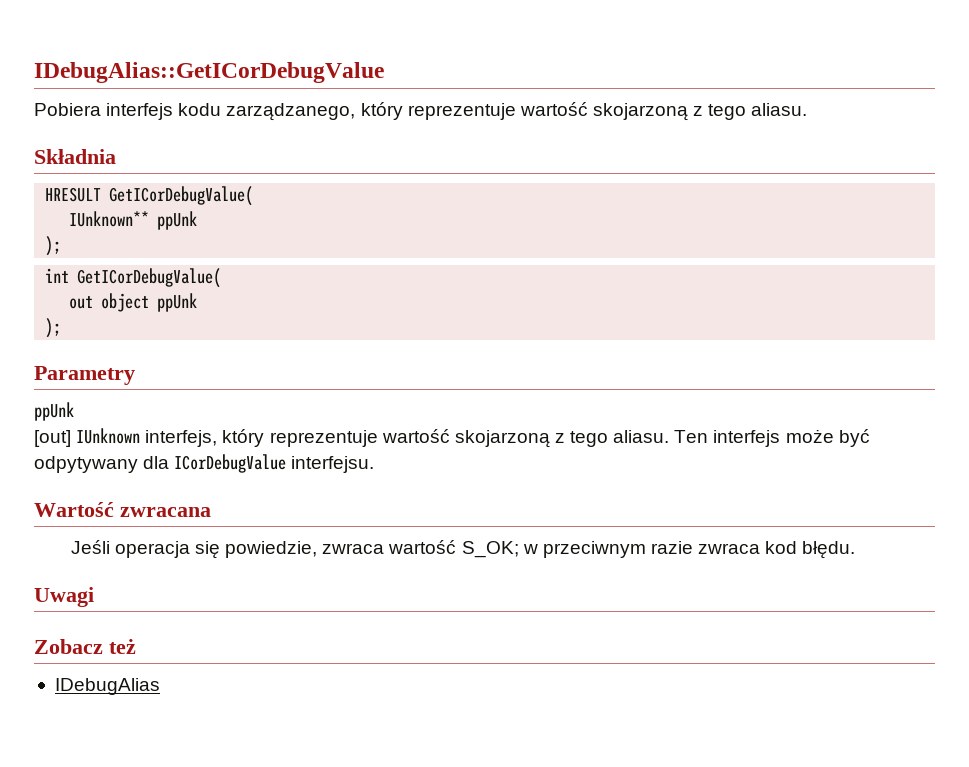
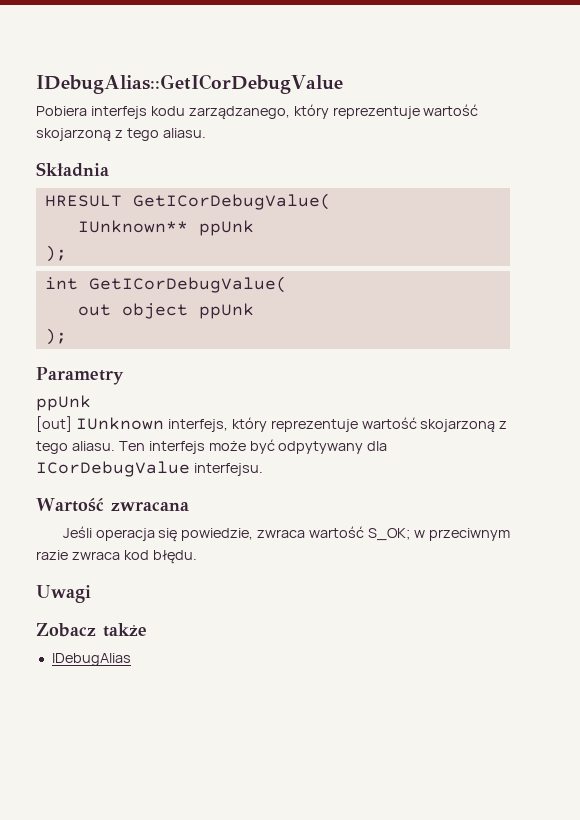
- Zobacz też
+ Zobacz także

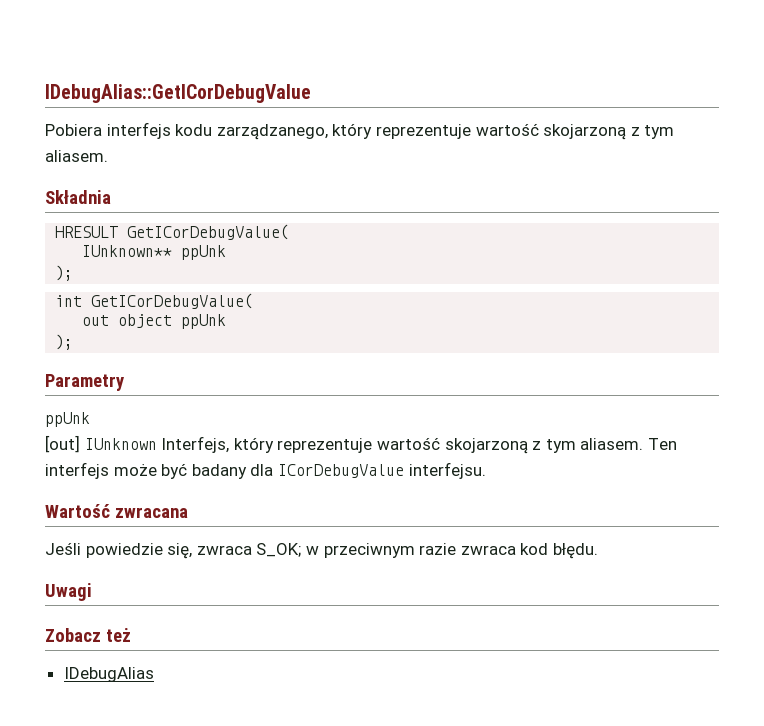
- Pobiera interfejs kodu zarządzanego, który reprezentuje wartość skojarzoną z tego aliasu.
+ Pobiera interfejs kodu zarządzanego, który reprezentuje wartość skojarzoną z tym aliasem.
- [out] IUnknown interfejs, który reprezentuje wartość skojarzoną z tego aliasu.
+ [out] IUnknown Interfejs, który reprezentuje wartość skojarzoną z tym aliasem.
- Ten interfejs może być odpytywany dla ICorDebugValue interfejsu.
+ Ten interfejs może być badany dla ICorDebugValue interfejsu.
- Jeśli operacja się powiedzie, zwraca wartość S_OK; w przeciwnym razie zwraca kod błędu.
+ Jeśli powiedzie się, zwraca S_OK; w przeciwnym razie zwraca kod błędu.
- Zobacz także
+ Zobacz też

